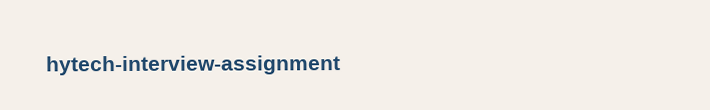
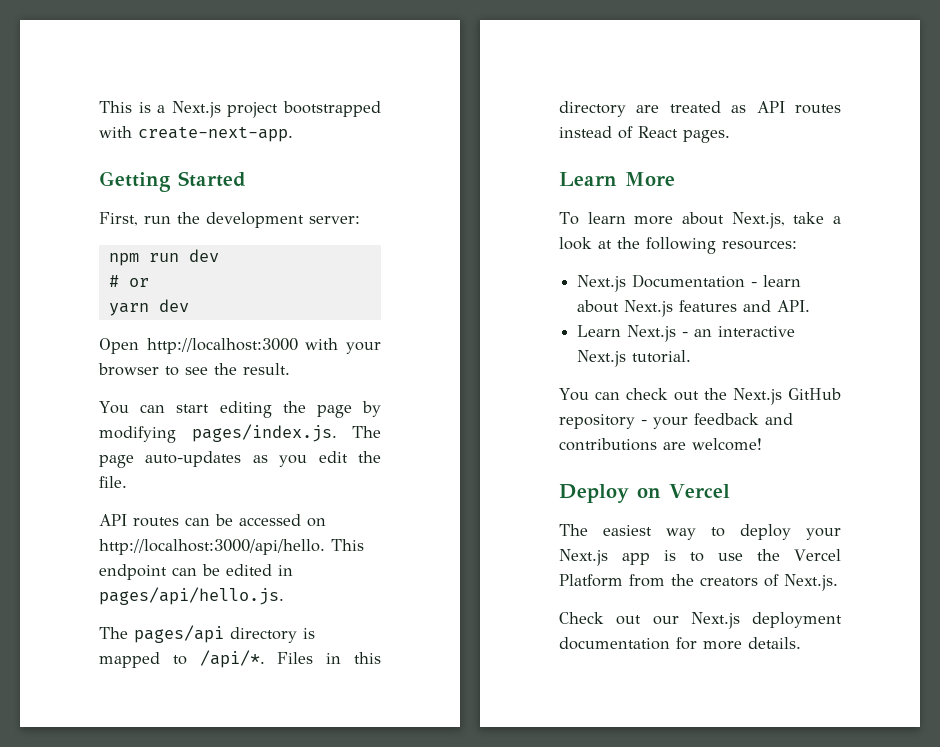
- hytech-interview-assignment
+ This is a Next.js project bootstrapped with create-next-app.
+ Getting Started
+ First, run the development server:
+ npm run dev
+ # or
+ yarn dev
+ Open http://localhost:3000 with your browser to see the result.
+ You can start editing the page by modifying pages/index.js. The page auto-updates as you edit the file.
+ API routes can be accessed on http://localhost:3000/api/hello. This endpoint can be edited in pages/api/hello.js.
+ The pages/api directory is mapped to /api/*. Files in this directory are treated as API routes instead of React pages.
+ Learn More
+ To learn more about Next.js, take a look at the following resources:
+ Next.js Documentation - learn about Next.js features and API.
+ Learn Next.js - an interactive Next.js tutorial.
+ You can check out the Next.js GitHub repository - your feedback and contributions are welcome!
+ Deploy on Vercel
+ The easiest way to deploy your Next.js app is to use the Vercel Platform from the creators of Next.js.
+ Check out our Next.js deployment documentation for more details.

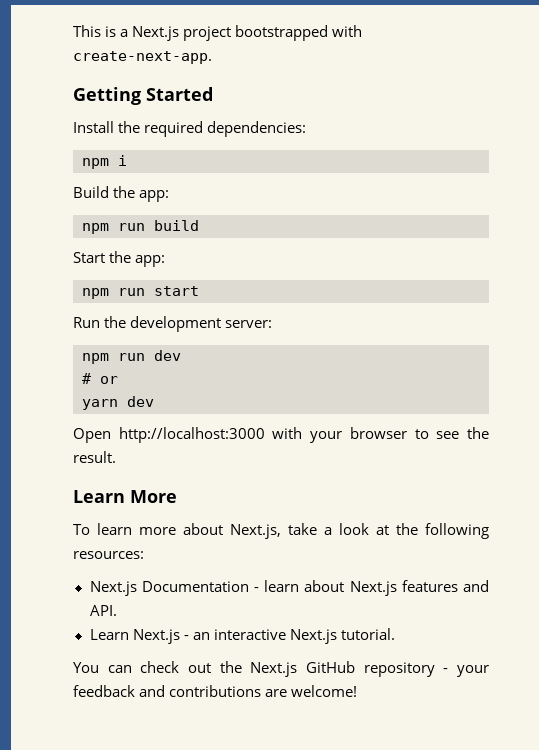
- First, run the development server:
+ Install the required dependencies:
+ npm i
+ Build the app:
+ npm run build
+ Start the app:
+ npm run start
+ Run the development server:
- You can start editing the page by modifying pages/index.js. The page auto-updates as you edit the file.
- API routes can be accessed on http://localhost:3000/api/hello. This endpoint can be edited in pages/api/hello.js.
- The pages/api directory is mapped to /api/*. Files in this directory are treated as API routes instead of React pages.
- Deploy on Vercel
- The easiest way to deploy your Next.js app is to use the Vercel Platform from the creators of Next.js.
- Check out our Next.js deployment documentation for more details.

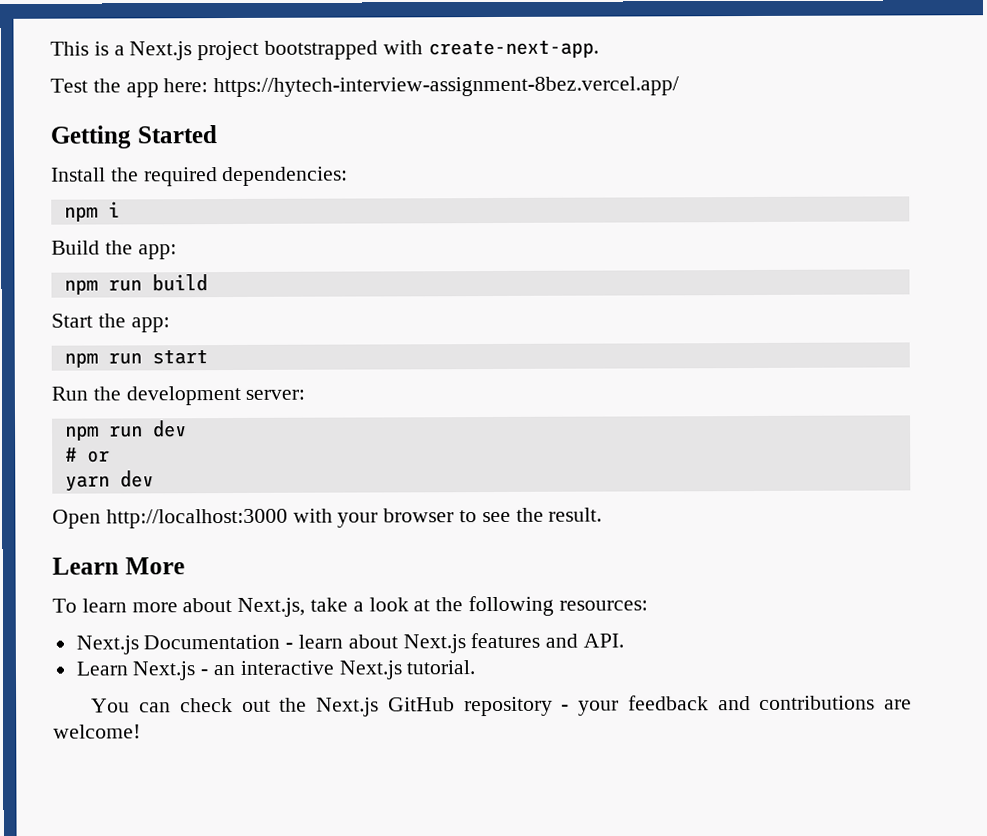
+ Test the app here: https://hytech-interview-assignment-8bez.vercel.app/

